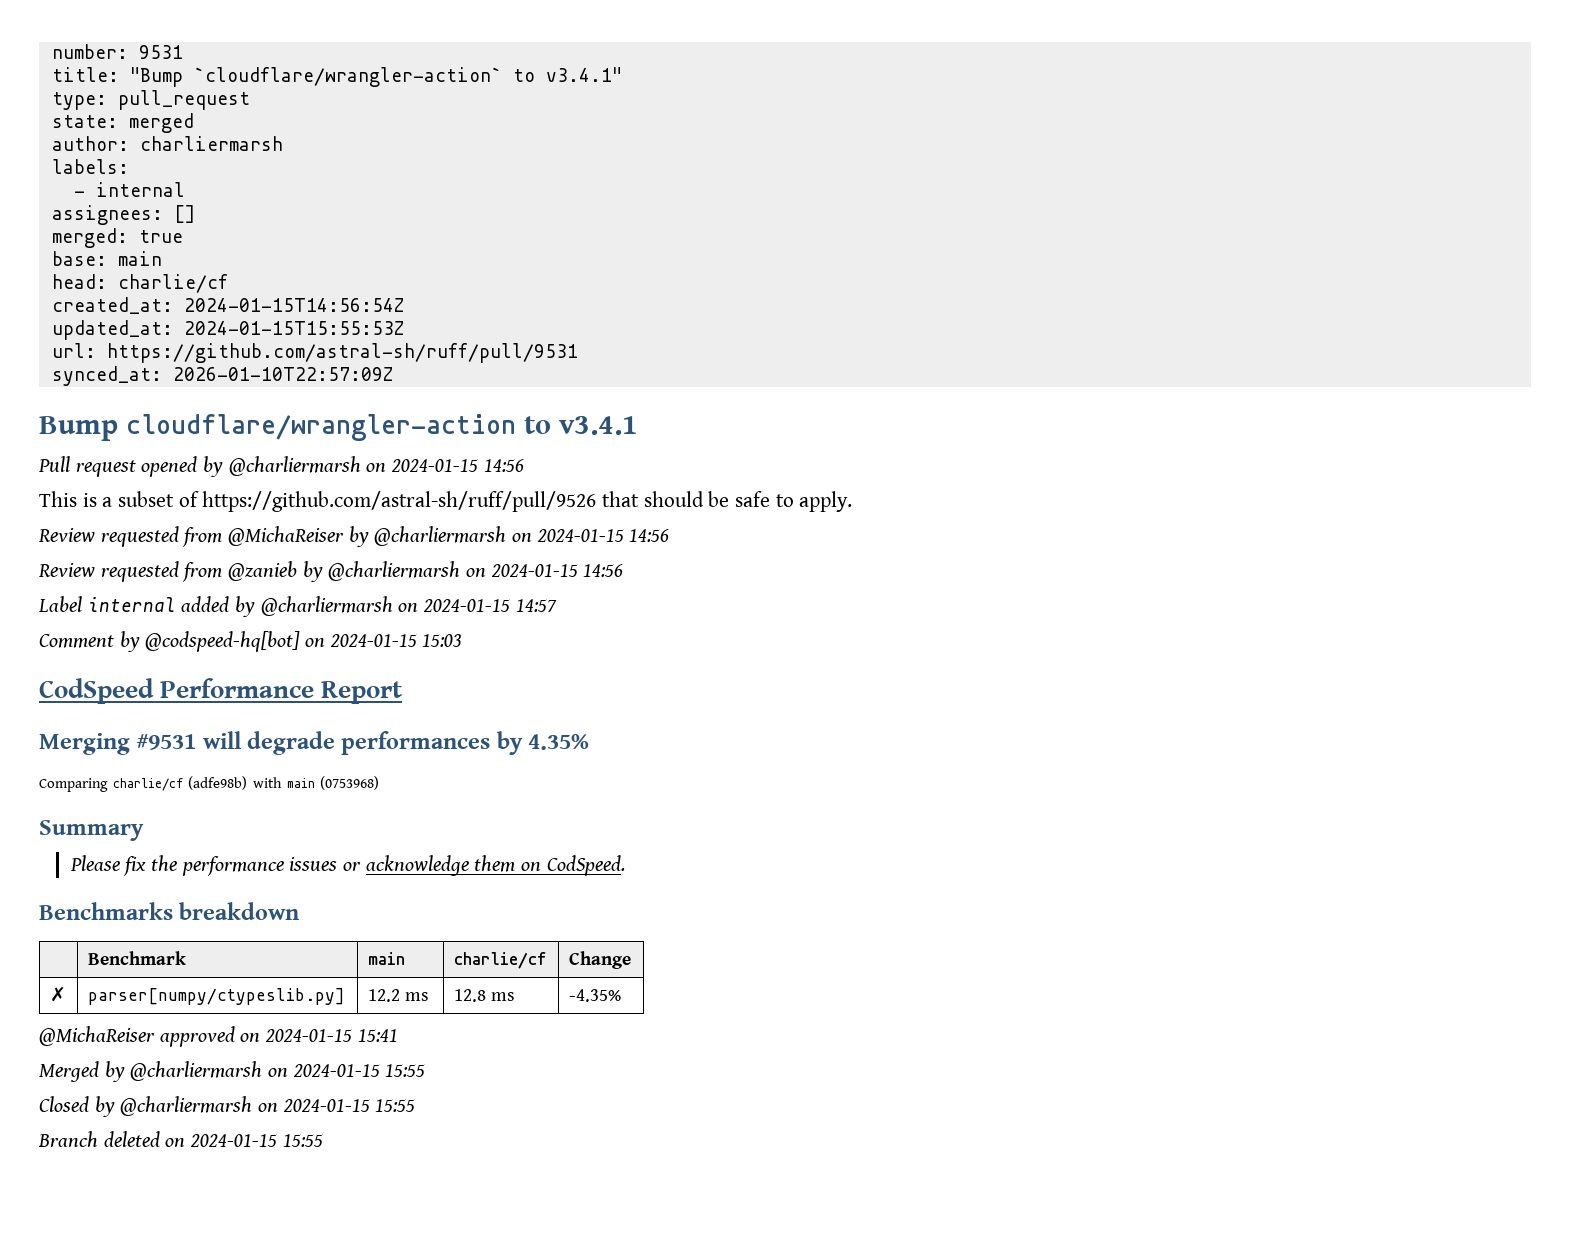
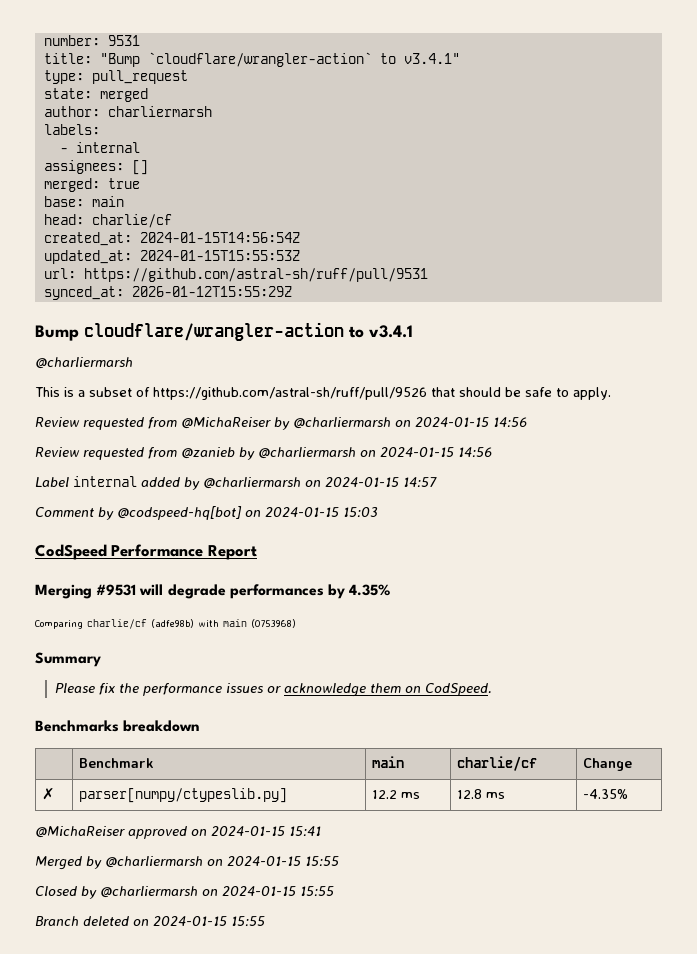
- synced_at: 2026-01-10T22:57:09Z
+ synced_at: 2026-01-12T15:55:29Z
  Bump cloudflare/wrangler-action to v3.4.1
- Pull request opened by @charliermarsh on 2024-01-15 14:56
+ @charliermarsh

